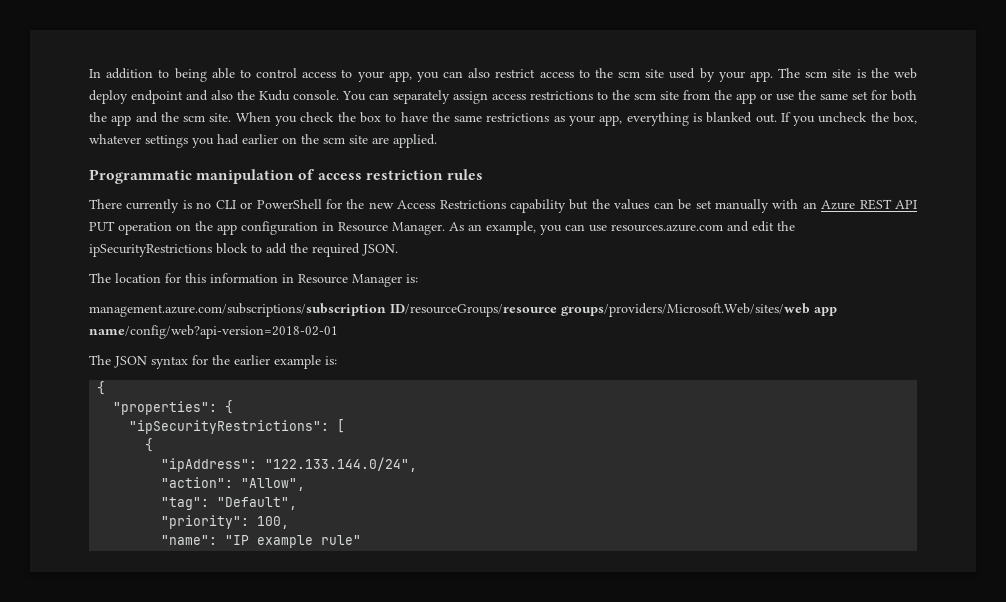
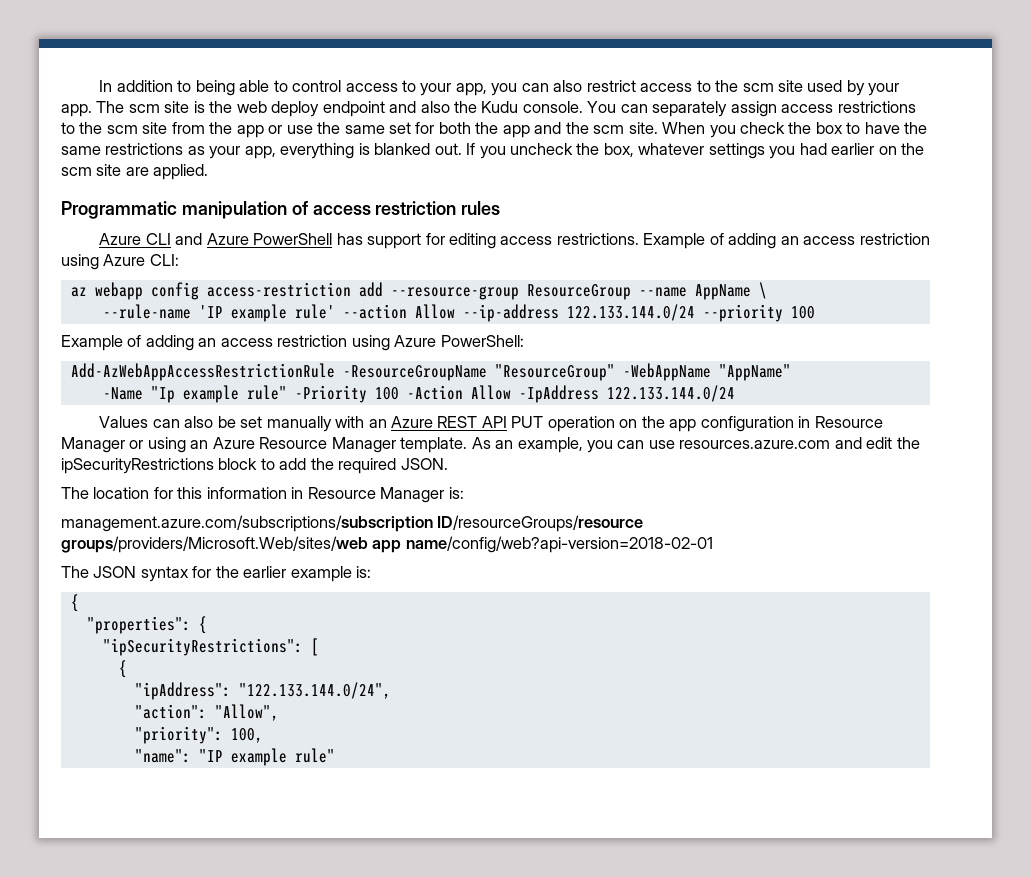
- There currently is no CLI or PowerShell for the new Access Restrictions capability but the values can be set manually with an Azure REST API PUT operation on the app configuration in Resource Manager.
+ Azure CLI and Azure PowerShell has support for editing access restrictions. Example of adding an access restriction using Azure CLI:
+ az webapp config access-restriction add --resource-group ResourceGroup --name AppName \
+ --rule-name 'IP example rule' --action Allow --ip-address 122.133.144.0/24 --priority 100
+ Example of adding an access restriction using Azure PowerShell:
+ Add-AzWebAppAccessRestrictionRule -ResourceGroupName "ResourceGroup" -WebAppName "AppName"
+ -Name "Ip example rule" -Priority 100 -Action Allow -IpAddress 122.133.144.0/24
+ Values can also be set manually with an Azure REST API PUT operation on the app configuration in Resource Manager or using an Azure Resource Manager template.
- "tag": "Default",

